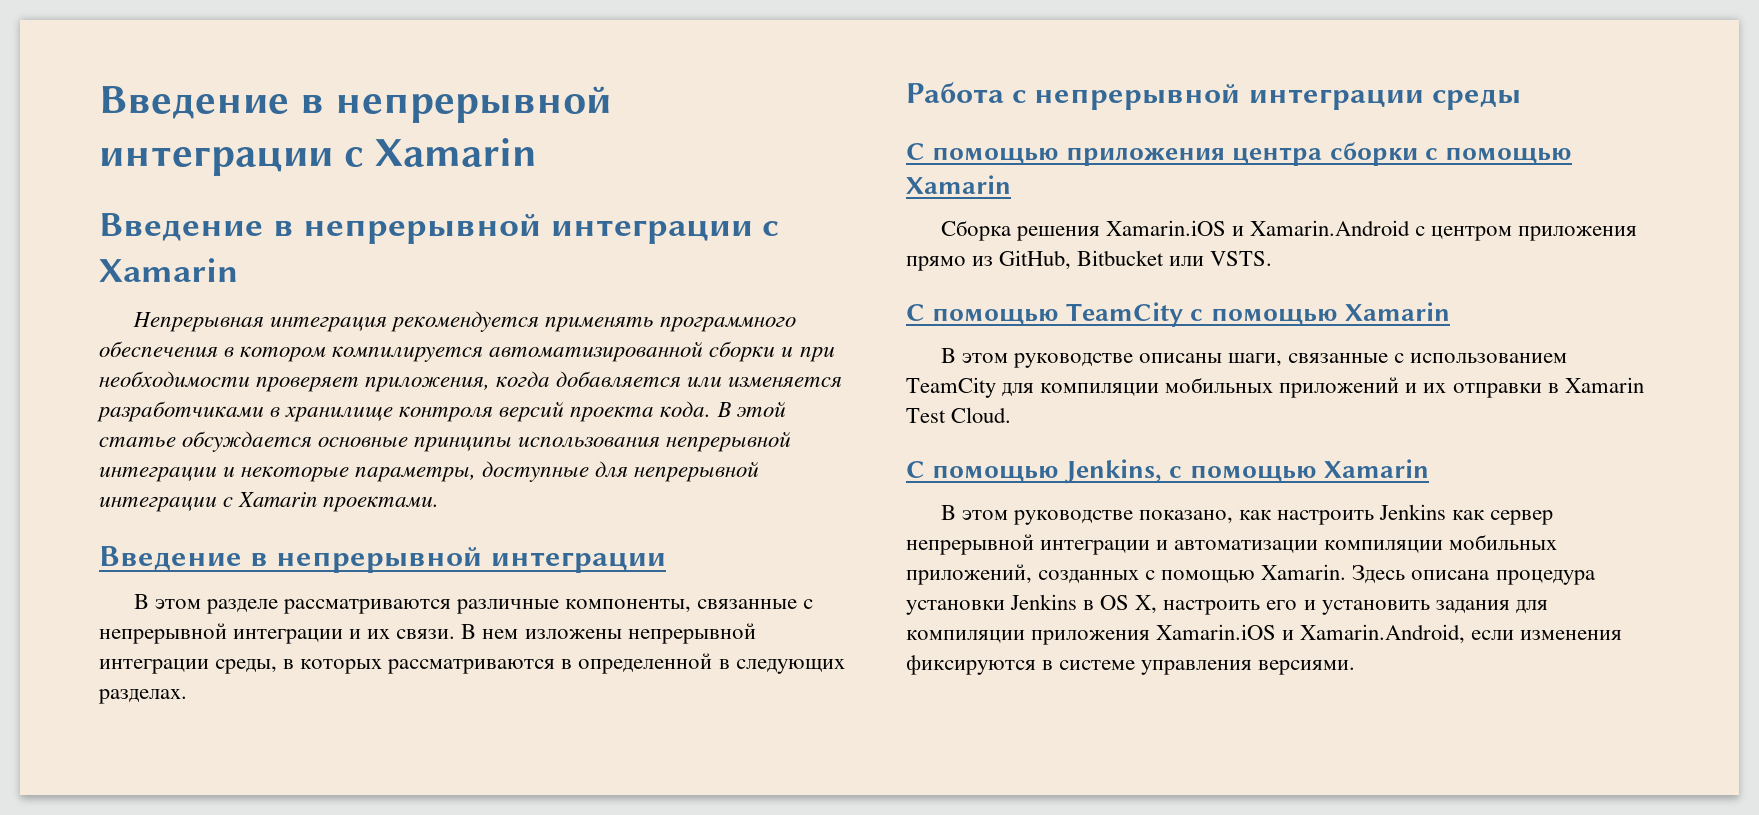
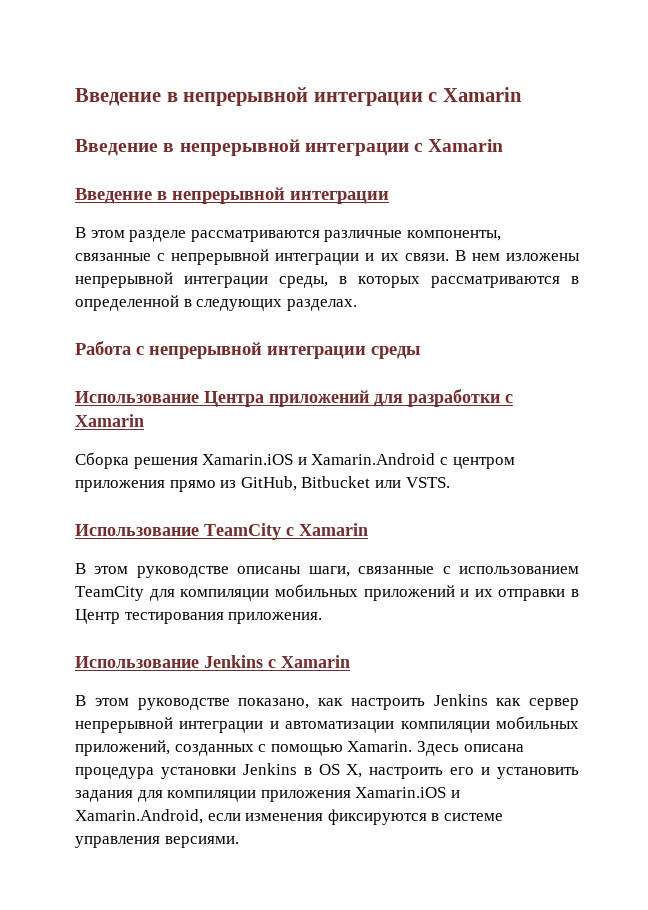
- Непрерывная интеграция рекомендуется применять программного обеспечения в котором компилируется автоматизированной сборки и при необходимости проверяет приложения, когда добавляется или изменяется разработчиками в хранилище контроля версий проекта кода. В этой статье обсуждается основные принципы использования непрерывной интеграции и некоторые параметры, доступные для непрерывной интеграции с Xamarin проектами.
- С помощью приложения центра сборки с помощью Xamarin
+ Использование Центра приложений для разработки с Xamarin
- С помощью TeamCity с помощью Xamarin
+ Использование TeamCity с Xamarin
- В этом руководстве описаны шаги, связанные с использованием TeamCity для компиляции мобильных приложений и их отправки в Xamarin Test Cloud.
- С помощью Jenkins, с помощью Xamarin
+ В этом руководстве описаны шаги, связанные с использованием TeamCity для компиляции мобильных приложений и их отправки в Центр тестирования приложения.
+ Использование Jenkins с Xamarin

